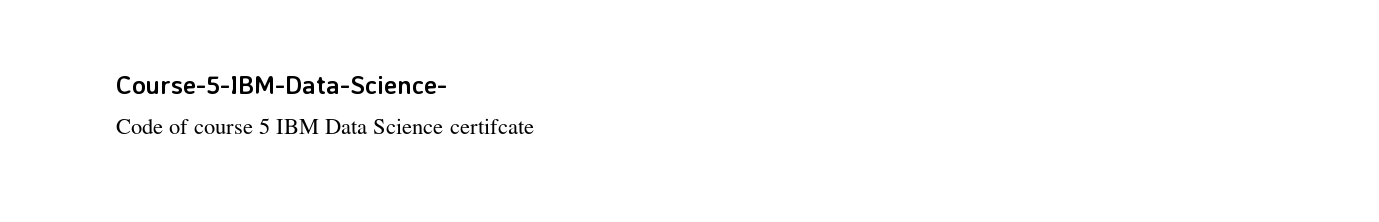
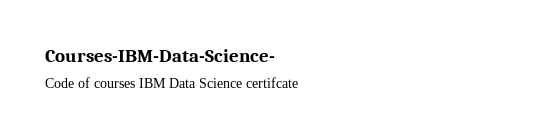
- Course-5-IBM-Data-Science-
+ Courses-IBM-Data-Science-
- Code of course 5 IBM Data Science certifcate
+ Code of courses IBM Data Science certifcate

